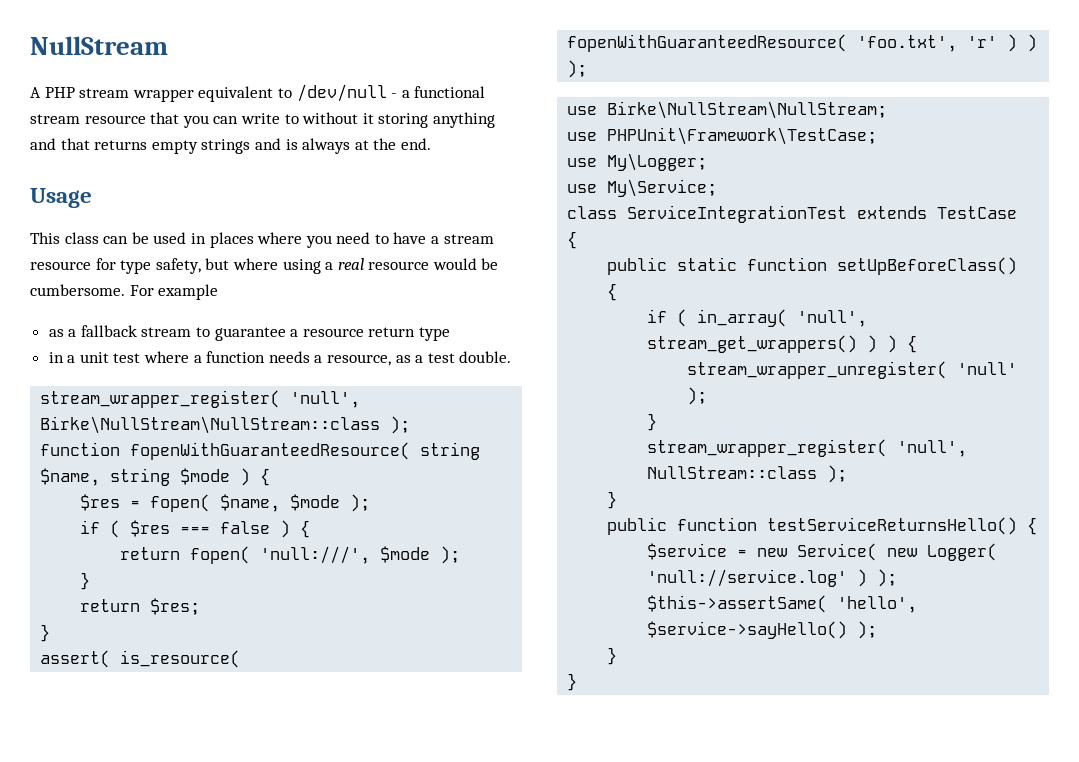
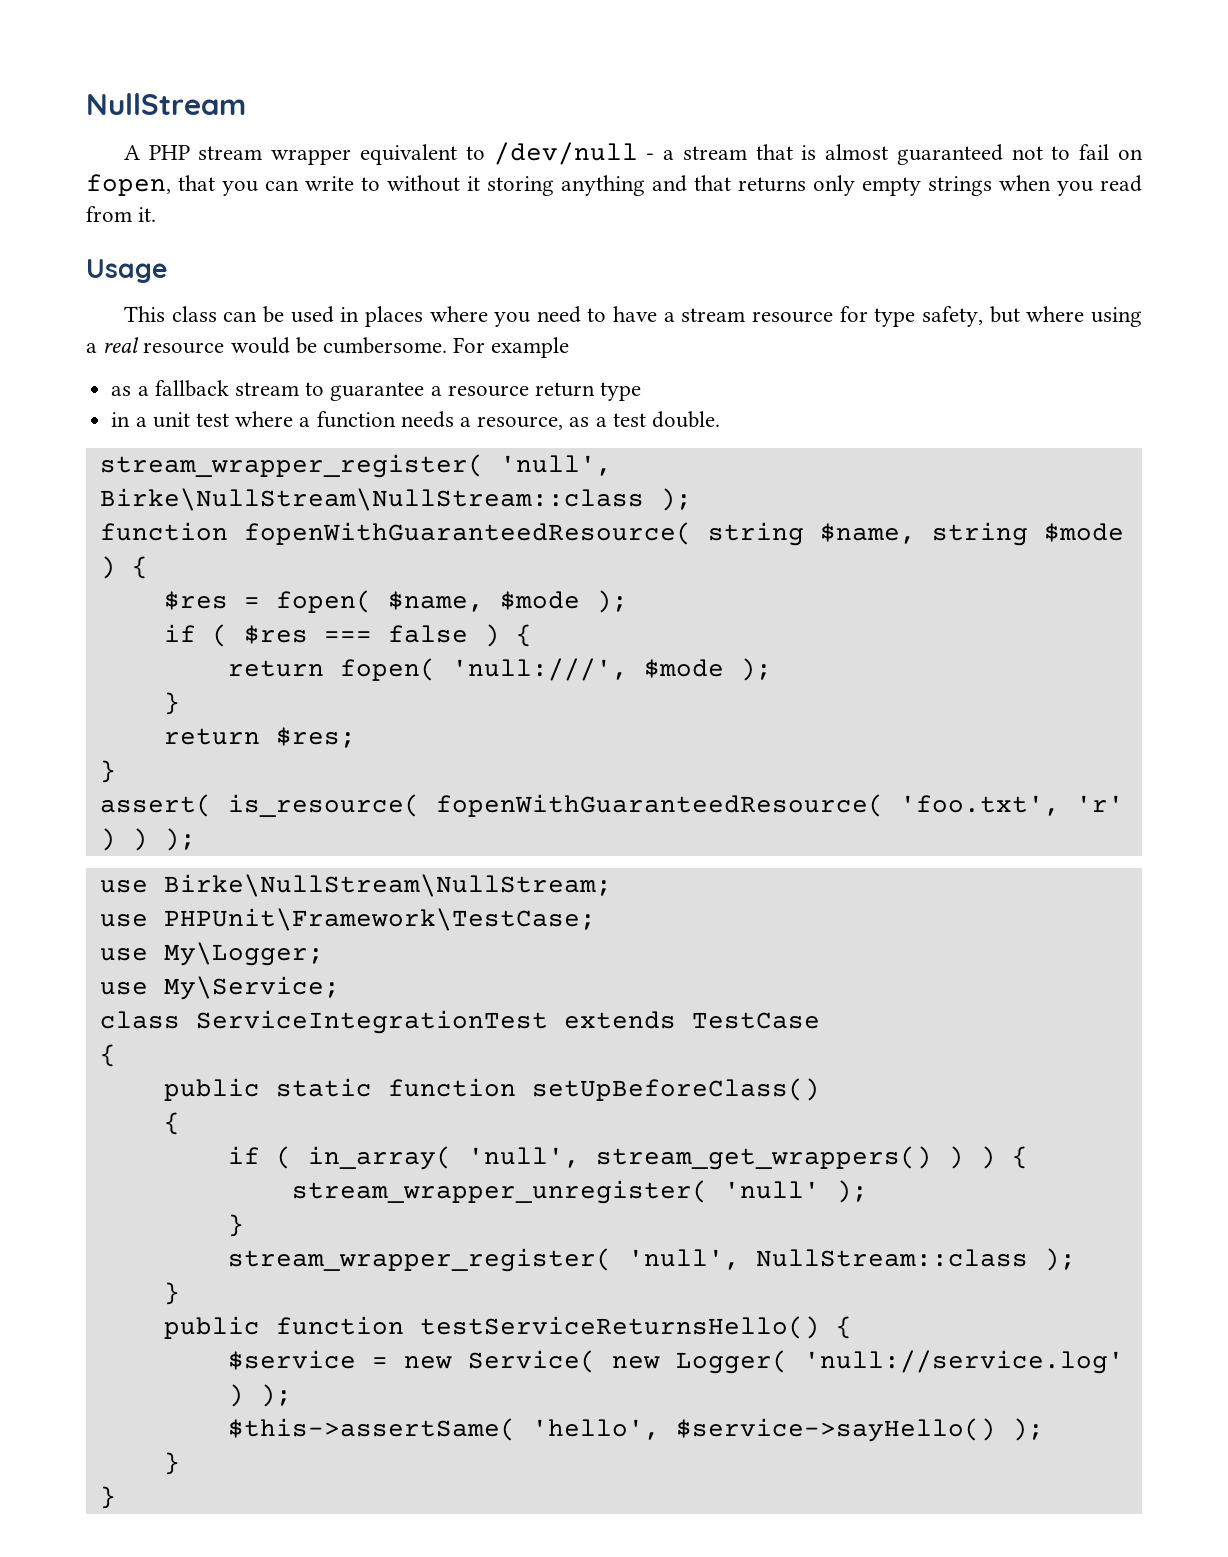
- A PHP stream wrapper equivalent to /dev/null - a functional stream resource that you can write to without it storing anything and that returns empty strings and is always at the end.
+ A PHP stream wrapper equivalent to /dev/null - a stream that is almost guaranteed not to fail on fopen, that you can write to without it storing anything and that returns only empty strings when you read from it.

